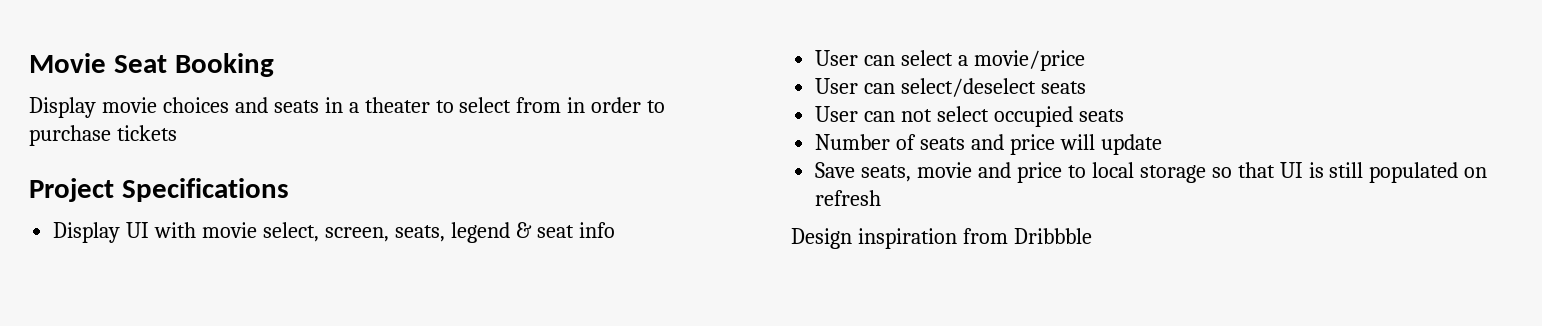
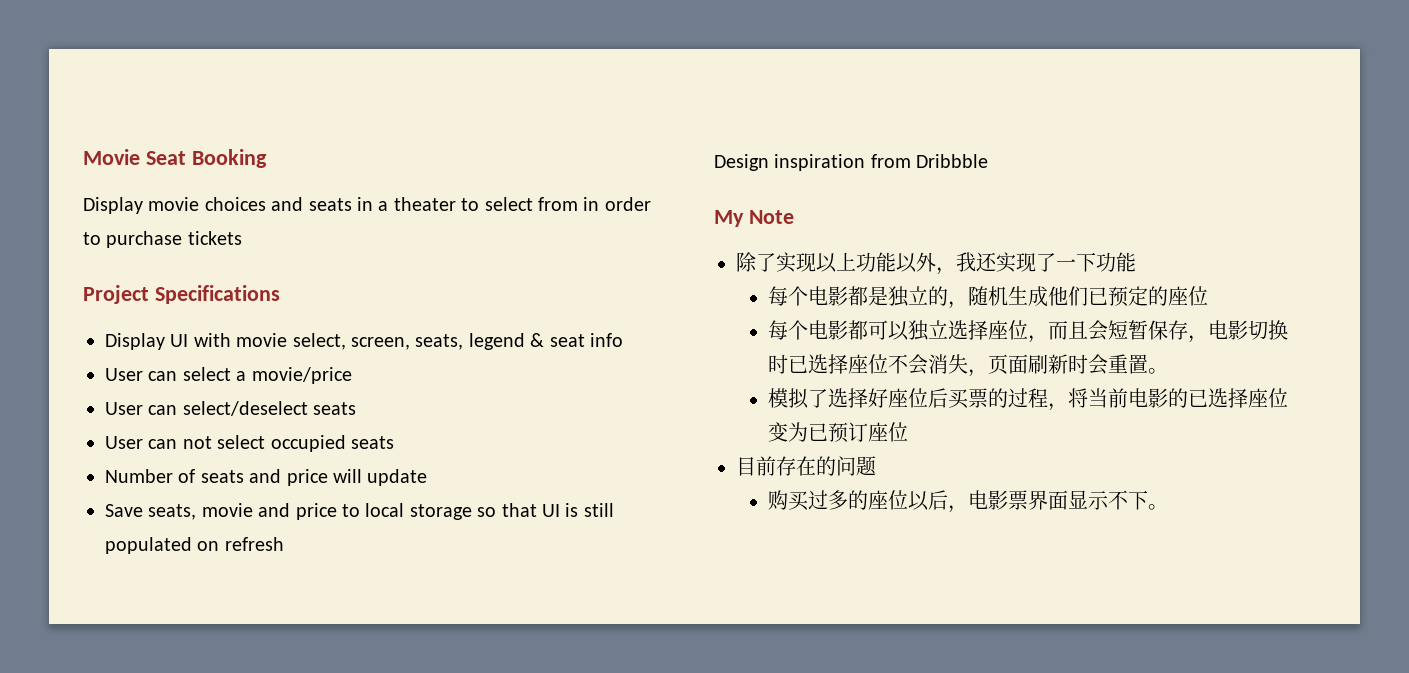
+ My Note
+ 除了实现以上功能以外，我还实现了一下功能
+ 每个电影都是独立的，随机生成他们已预定的座位
+ 每个电影都可以独立选择座位，而且会短暂保存，电影切换时已选择座位不会消失，页面刷新时会重置。
+ 模拟了选择好座位后买票的过程，将当前电影的已选择座位变为已预订座位
+ 目前存在的问题
+ 购买过多的座位以后，电影票界面显示不下。

